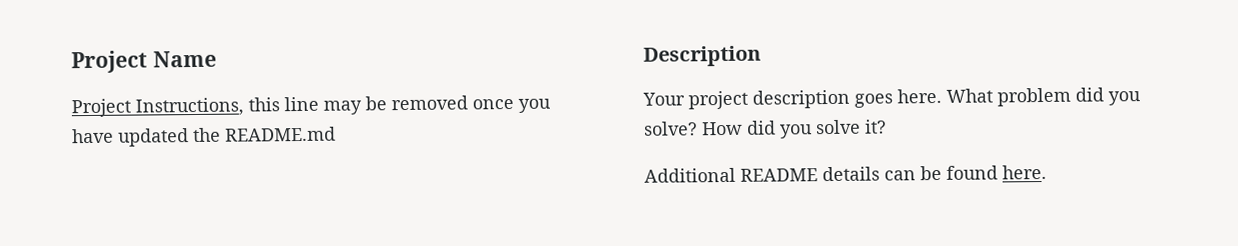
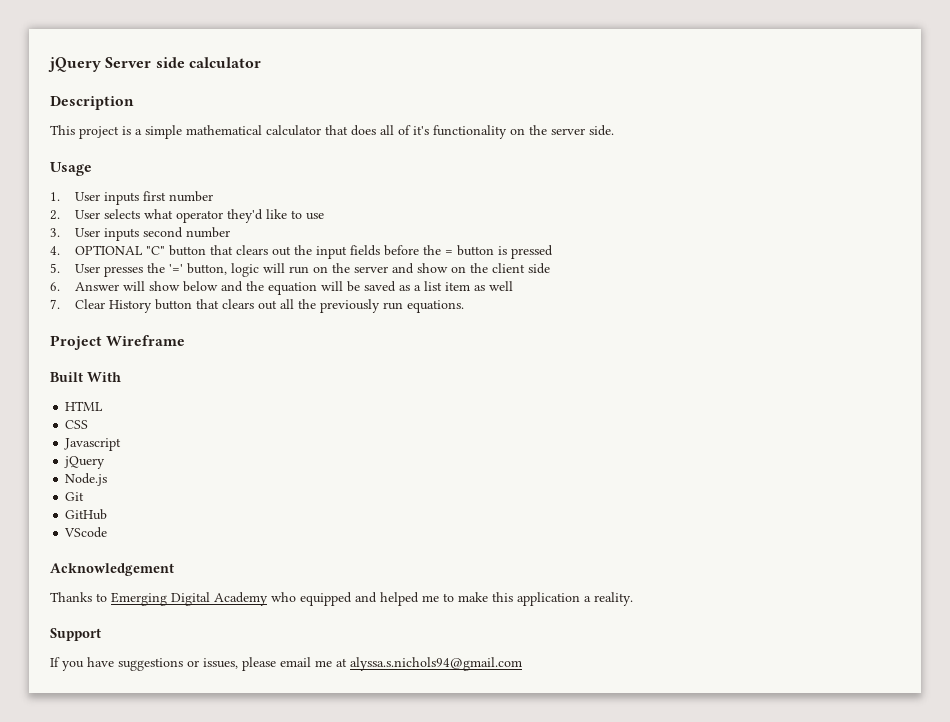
- Project Name
- Project Instructions, this line may be removed once you have updated the README.md
+ jQuery Server side calculator
  Description
- Your project description goes here. What problem did you solve? How did you solve it?
- Additional README details can be found here.
+ This project is a simple mathematical calculator that does all of it's functionality on the server side.
+ Usage
+ 1. User inputs first number
+ 2. User selects what operator they'd like to use
+ 3. User inputs second number
+ 4. OPTIONAL "C" button that clears out the input fields before the = button is pressed
+ 5. User presses the '=' button, logic will run on the server and show on the client side
+ 6. Answer will show below and the equation will be saved as a list item as well
+ 7. Clear History button that clears out all the previously run equations.
+ Project Wireframe
+ Built With
+ HTML
+ CSS
+ Javascript
+ jQuery
+ Node.js
+ Git
+ GitHub
+ VScode
+ Acknowledgement
+ Thanks to Emerging Digital Academy who equipped and helped me to make this application a reality.
+ Support
+ If you have suggestions or issues, please email me at alyssa.s.nichols94@gmail.com

